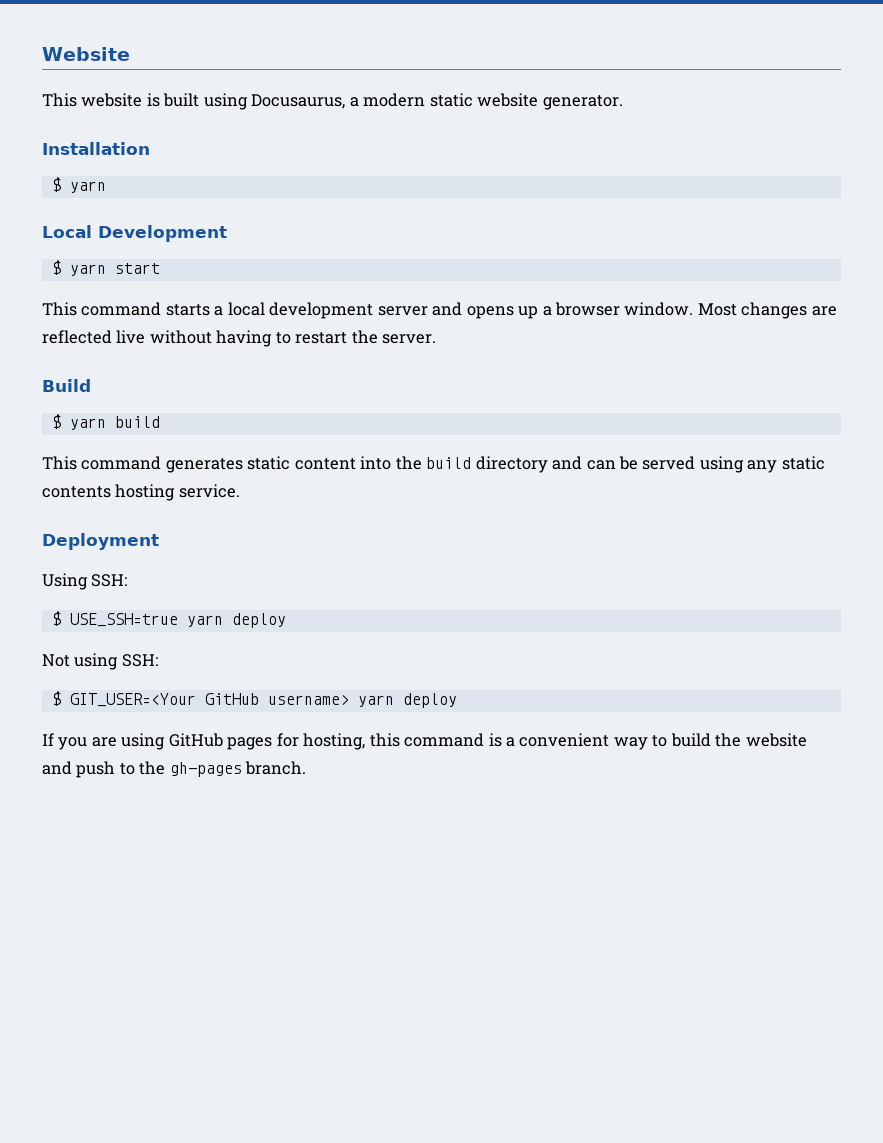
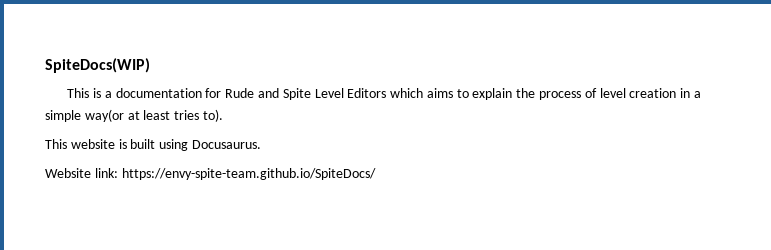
- Website
+ SpiteDocs(WIP)
+ This is a documentation for Rude and Spite Level Editors which aims to explain the process of level creation in a simple way(or at least tries to).
- This website is built using Docusaurus, a modern static website generator.
- Installation
- $ yarn
- Local Development
- $ yarn start
- This command starts a local development server and opens up a browser window. Most changes are reflected live without having to restart the server.
- Build
- $ yarn build
- This command generates static content into the build directory and can be served using any static contents hosting service.
- Deployment
- Using SSH:
- $ USE_SSH=true yarn deploy
- Not using SSH:
- $ GIT_USER=<Your GitHub username> yarn deploy
- If you are using GitHub pages for hosting, this command is a convenient way to build the website and push to the gh-pages branch.
+ This website is built using Docusaurus.
+ Website link: https://envy-spite-team.github.io/SpiteDocs/

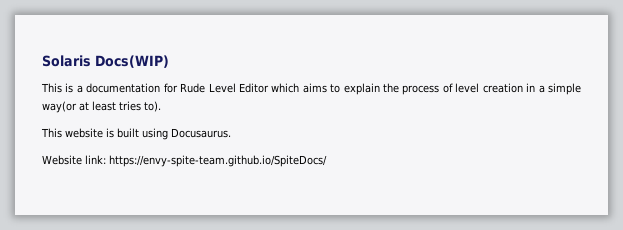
- SpiteDocs(WIP)
+ Solaris Docs(WIP)
- This is a documentation for Rude and Spite Level Editors which aims to explain the process of level creation in a simple way(or at least tries to).
+ This is a documentation for Rude Level Editor which aims to explain the process of level creation in a simple way(or at least tries to).

